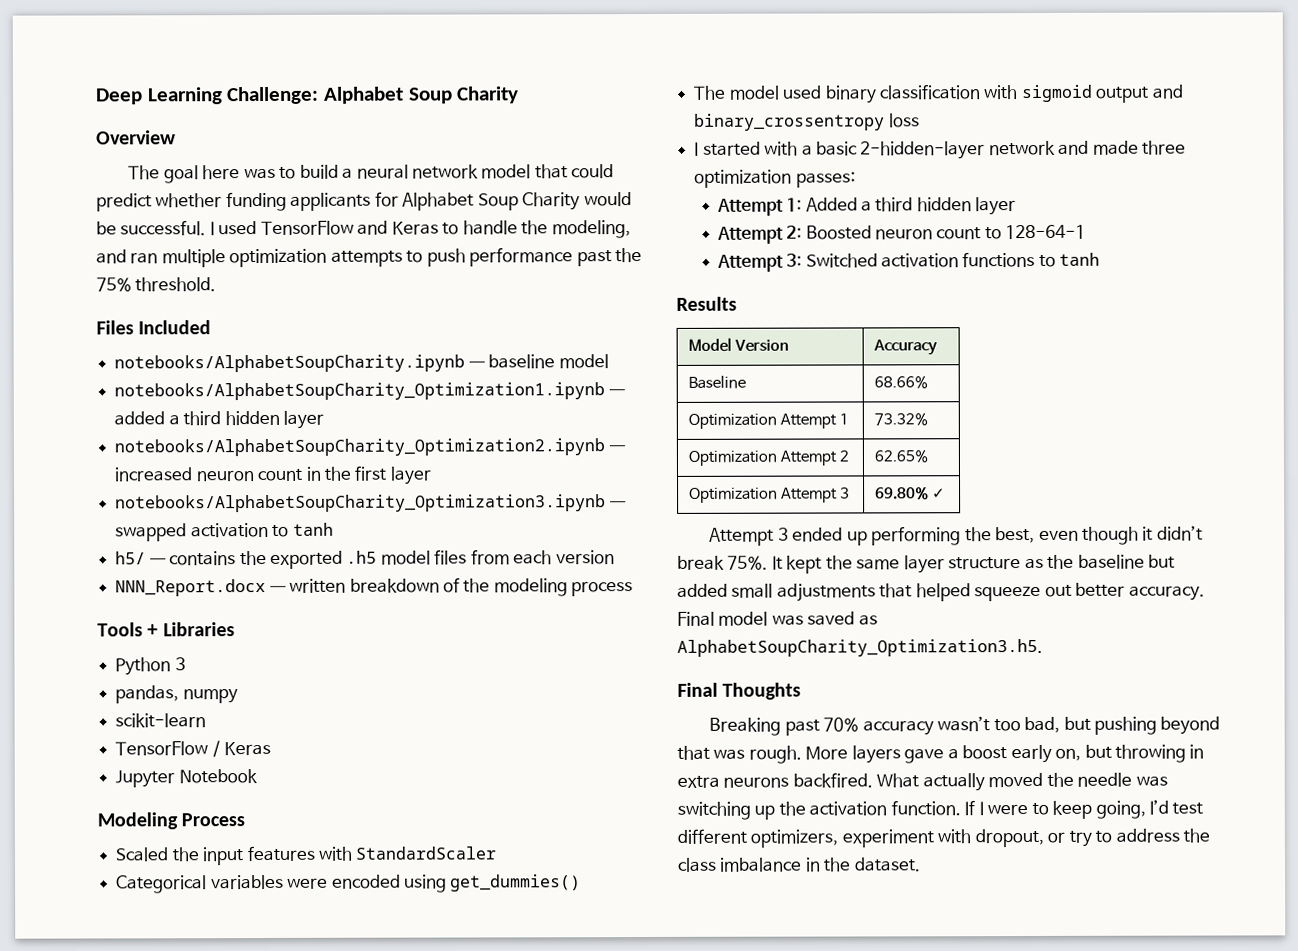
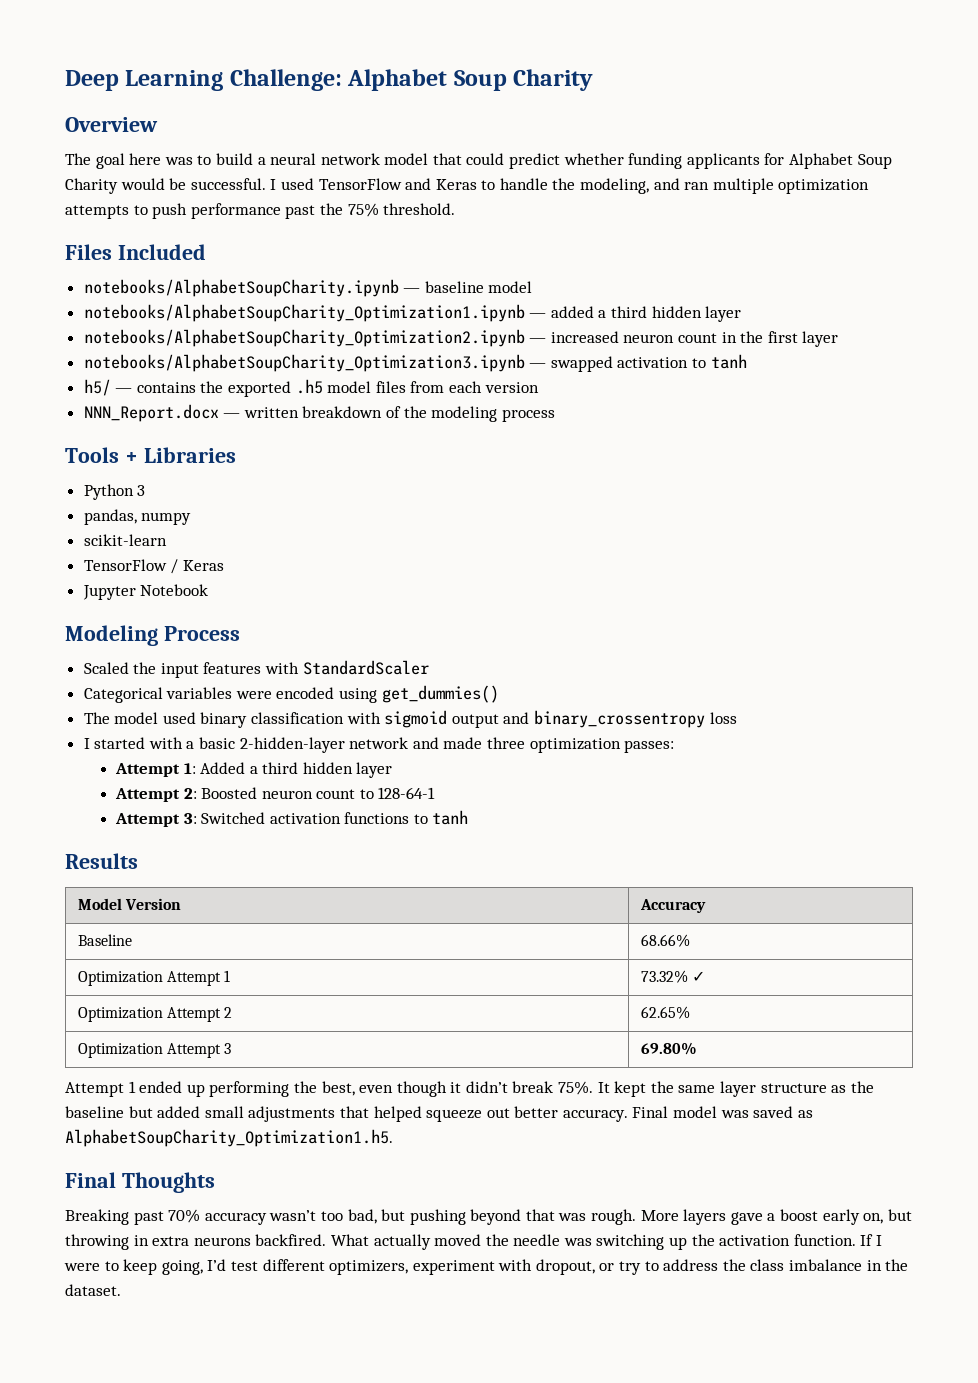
- Optimization Attempt 1 | 73.32%
+ Optimization Attempt 1 | 73.32% ✓
- Optimization Attempt 3 | 69.80% ✓
- Attempt 3 ended up performing the best, even though it didn’t break 75%.
+ Optimization Attempt 3 | 69.80%
+ Attempt 1 ended up performing the best, even though it didn’t break 75%.
- Final model was saved as AlphabetSoupCharity_Optimization3.h5.
+ Final model was saved as AlphabetSoupCharity_Optimization1.h5.

